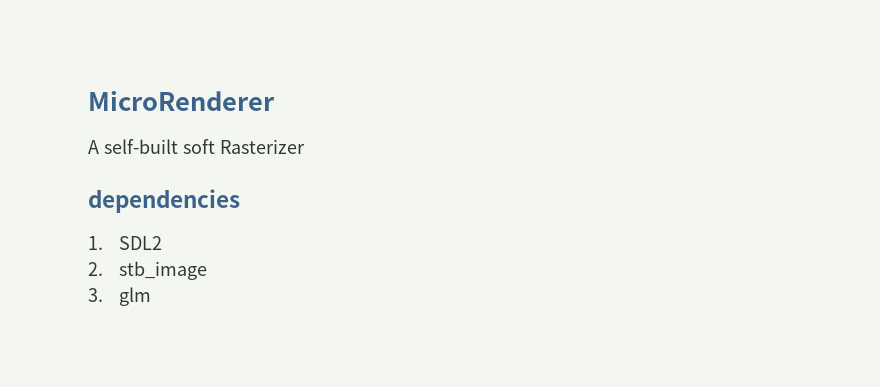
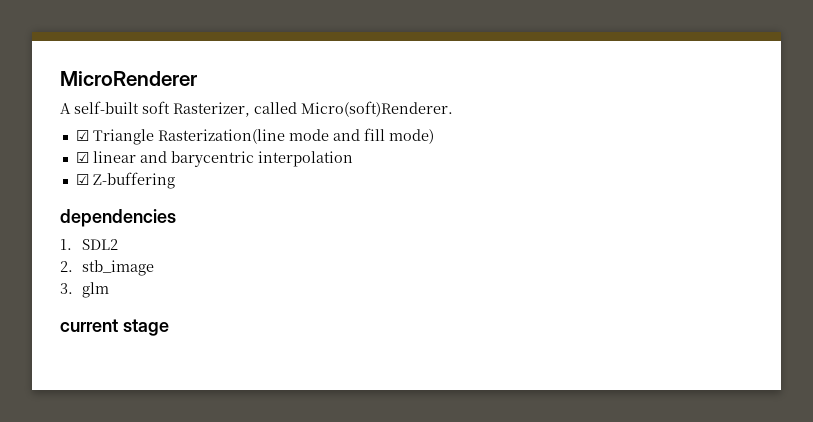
- A self-built soft Rasterizer
+ A self-built soft Rasterizer, called Micro(soft)Renderer.
+ ☑ Triangle Rasterization(line mode and fill mode)
+ ☑ linear and barycentric interpolation
+ ☑ Z-buffering
+ current stage

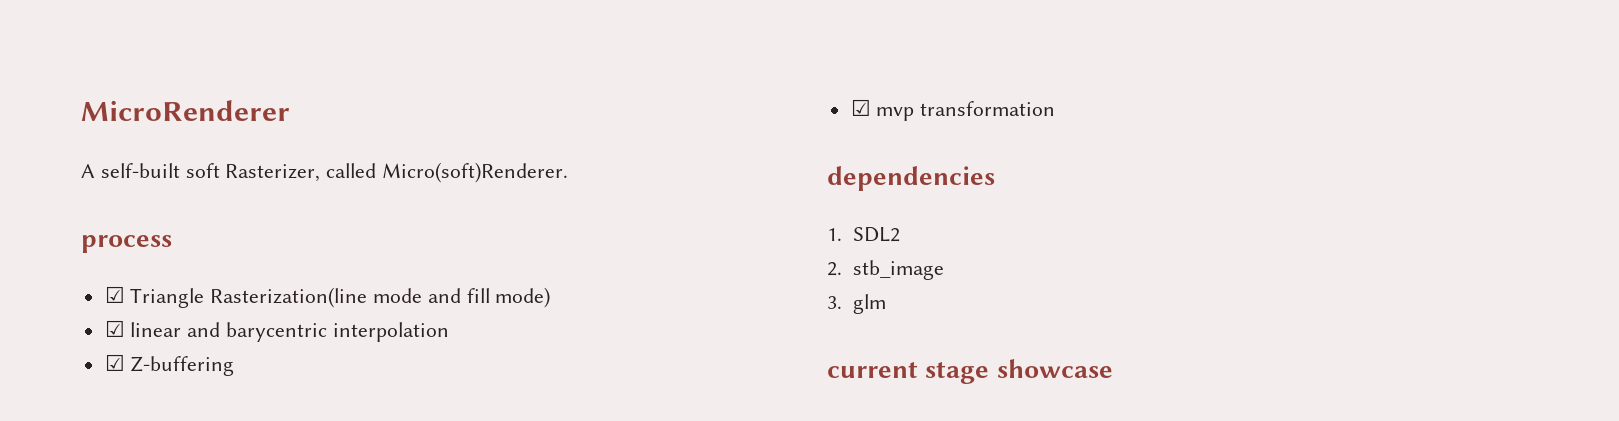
+ process
+ ☑ mvp transformation
- current stage
+ current stage showcase

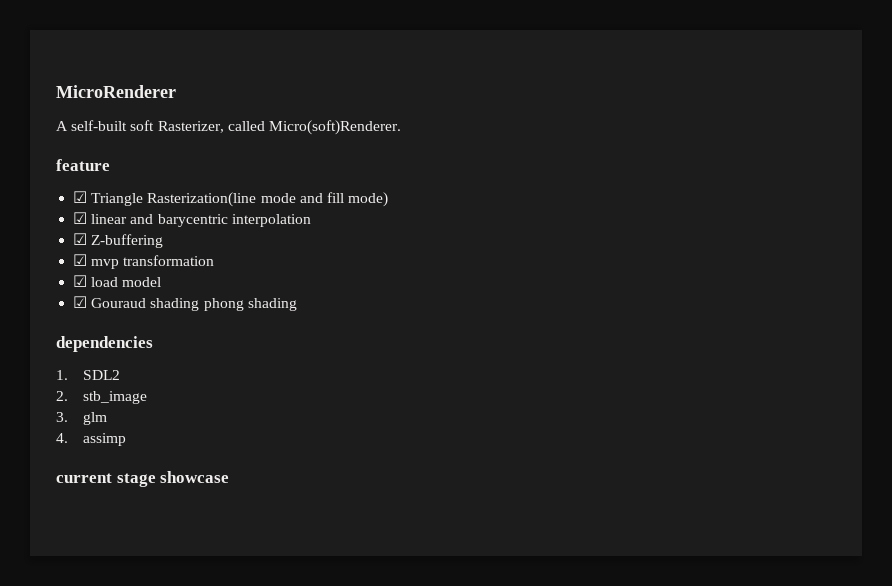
- process
+ feature
+ ☑ load model
+ ☑ Gouraud shading phong shading
+ 4. assimp

